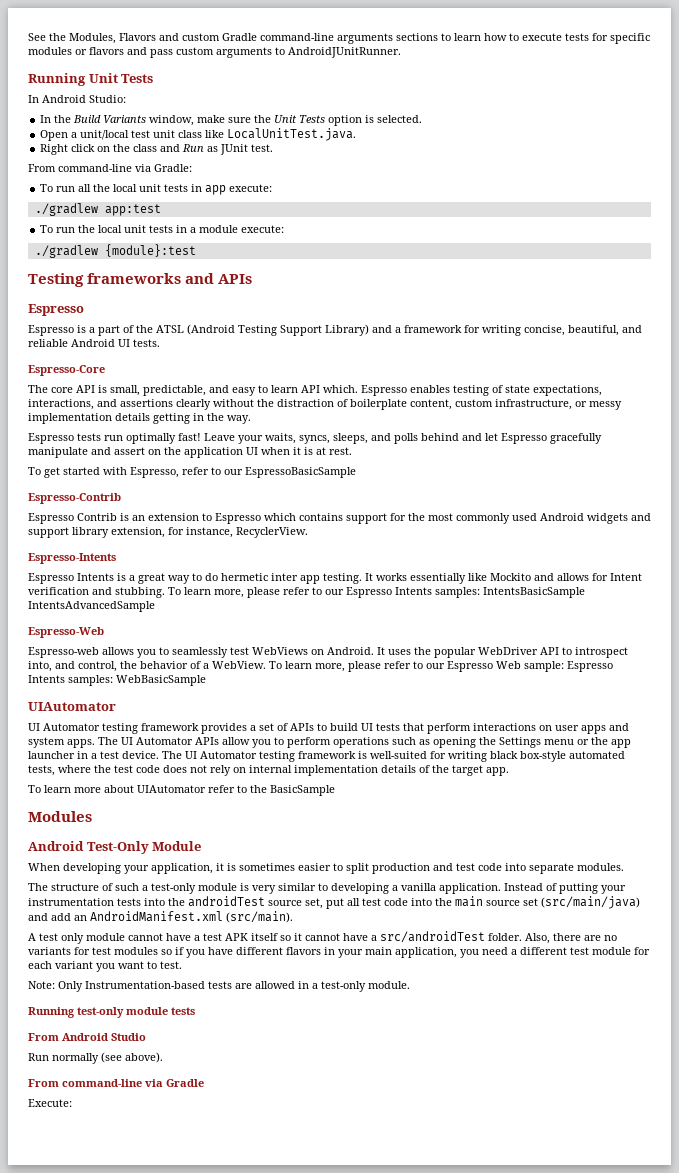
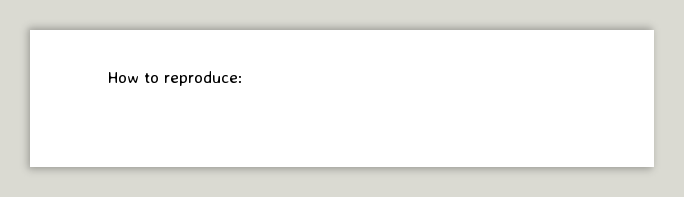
- See the Modules, Flavors and custom Gradle command-line arguments sections to learn how to execute tests for specific modules or flavors and pass custom arguments to AndroidJUnitRunner.
- Running Unit Tests
- In Android Studio:
- In the Build Variants window, make sure the Unit Tests option is selected.
- Open a unit/local test unit class like LocalUnitTest.java.
- Right click on the class and Run as JUnit test.
- From command-line via Gradle:
- To run all the local unit tests in app execute:
- ./gradlew app:test
- To run the local unit tests in a module execute:
- ./gradlew {module}:test
- Testing frameworks and APIs
- Espresso
- Espresso is a part of the ATSL (Android Testing Support Library) and a framework for writing concise, beautiful, and reliable Android UI tests.
- Espresso-Core
- The core API is small, predictable, and easy to learn API which. Espresso enables testing of state expectations, interactions, and assertions clearly without the distraction of boilerplate content, custom infrastructure, or messy implementation details getting in the way.
- Espresso tests run optimally fast! Leave your waits, syncs, sleeps, and polls behind and let Espresso gracefully manipulate and assert on the application UI when it is at rest.
- To get started with Espresso, refer to our EspressoBasicSample
- Espresso-Contrib
- Espresso Contrib is an extension to Espresso which contains support for the most commonly used Android widgets and support library extension, for instance, RecyclerView.
- Espresso-Intents
- Espresso Intents is a great way to do hermetic inter app testing. It works essentially like Mockito and allows for Intent verification and stubbing. To learn more, please refer to our Espresso Intents samples: IntentsBasicSample IntentsAdvancedSample
- Espresso-Web
- Espresso-web allows you to seamlessly test WebViews on Android. It uses the popular WebDriver API to introspect into, and control, the behavior of a WebView. To learn more, please refer to our Espresso Web sample: Espresso Intents samples: WebBasicSample
- UIAutomator
- UI Automator testing framework provides a set of APIs to build UI tests that perform interactions on user apps and system apps. The UI Automator APIs allow you to perform operations such as opening the Settings menu or the app launcher in a test device. The UI Automator testing framework is well-suited for writing black box-style automated tests, where the test code does not rely on internal implementation details of the target app.
- To learn more about UIAutomator refer to the BasicSample
- Modules
- Android Test-Only Module
- When developing your application, it is sometimes easier to split production and test code into separate modules.
- The structure of such a test-only module is very similar to developing a vanilla application. Instead of putting your instrumentation tests into the androidTest source set, put all test code into the main source set (src/main/java) and add an AndroidManifest.xml (src/main).
- A test only module cannot have a test APK itself so it cannot have a src/androidTest folder. Also, there are no variants for test modules so if you have different flavors in your main application, you need a different test module for each variant you want to test.
- Note: Only Instrumentation-based tests are allowed in a test-only module.
- Running test-only module tests
- From Android Studio
- Run normally (see above).
- From command-line via Gradle
- Execute:
+ How to reproduce:

